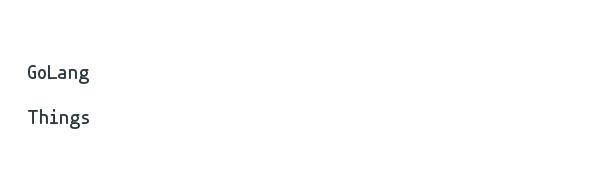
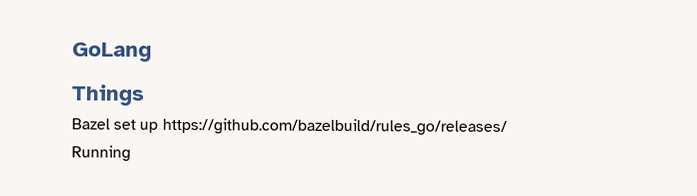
+ Bazel set up https://github.com/bazelbuild/rules_go/releases/
+ Running

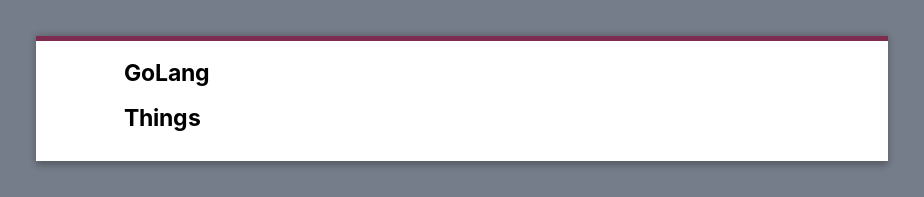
- Bazel set up https://github.com/bazelbuild/rules_go/releases/
- Running

